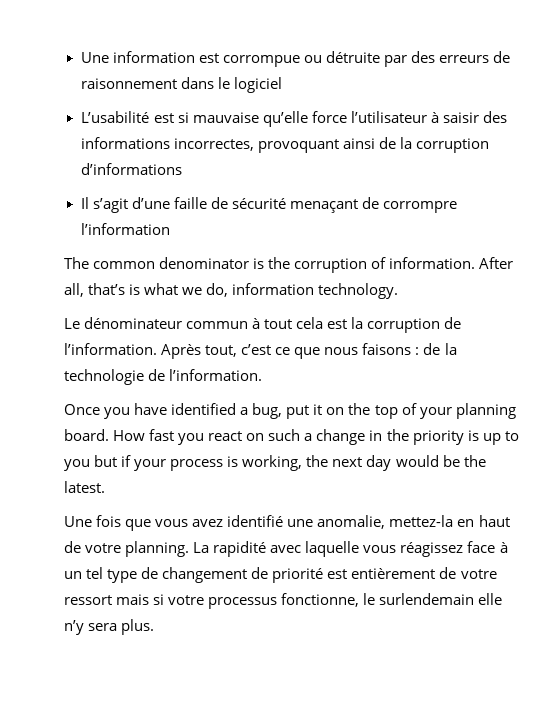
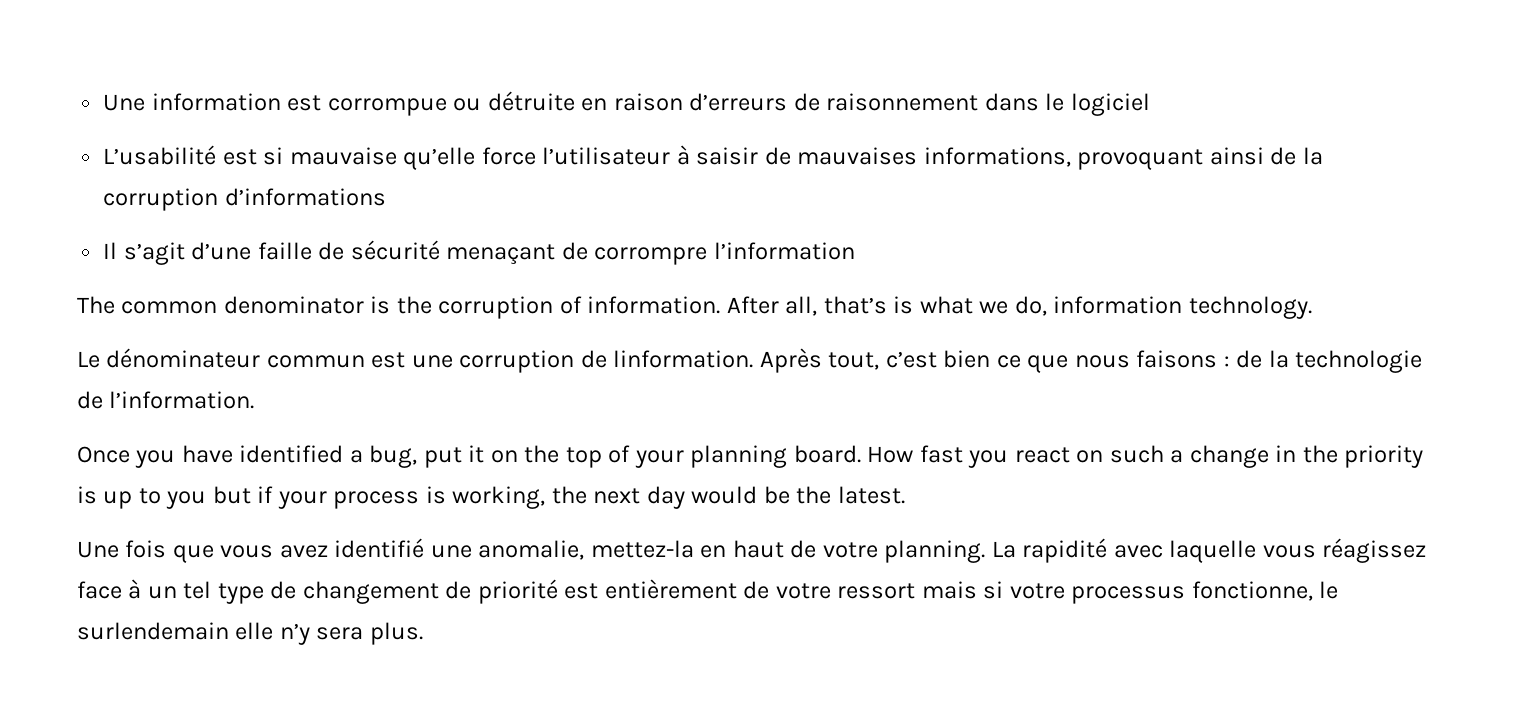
- Une information est corrompue ou détruite par des erreurs de raisonnement dans le logiciel
+ Une information est corrompue ou détruite en raison d’erreurs de raisonnement dans le logiciel
- L’usabilité est si mauvaise qu’elle force l’utilisateur à saisir des informations incorrectes, provoquant ainsi de la corruption d’informations
+ L’usabilité est si mauvaise qu’elle force l’utilisateur à saisir de mauvaises informations, provoquant ainsi de la corruption d’informations
- Le dénominateur commun à tout cela est la corruption de l’information.
+ Le dénominateur commun est une corruption de linformation.
- Après tout, c’est ce que nous faisons : de la technologie de l’information.
+ Après tout, c’est bien ce que nous faisons : de la technologie de l’information.

